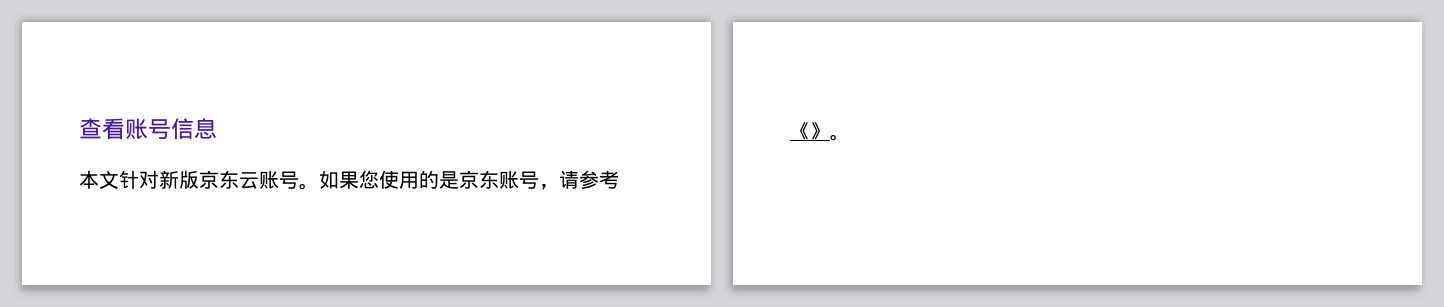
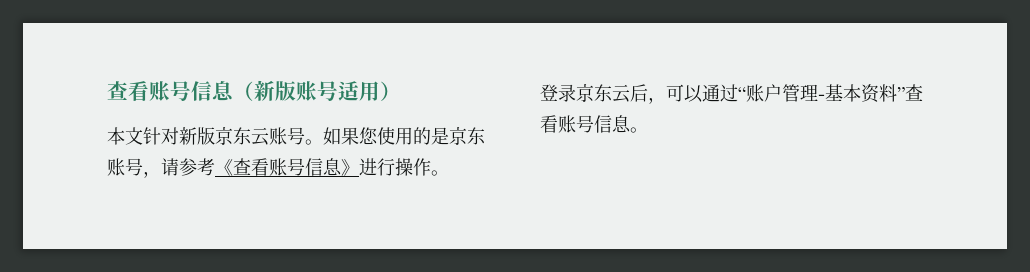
- 查看账号信息
+ 查看账号信息（新版账号适用）
- 如果您使用的是京东账号，请参考《》。
+ 如果您使用的是京东账号，请参考《查看账号信息》进行操作。
+ 登录京东云后，可以通过“账户管理-基本资料”查看账号信息。

